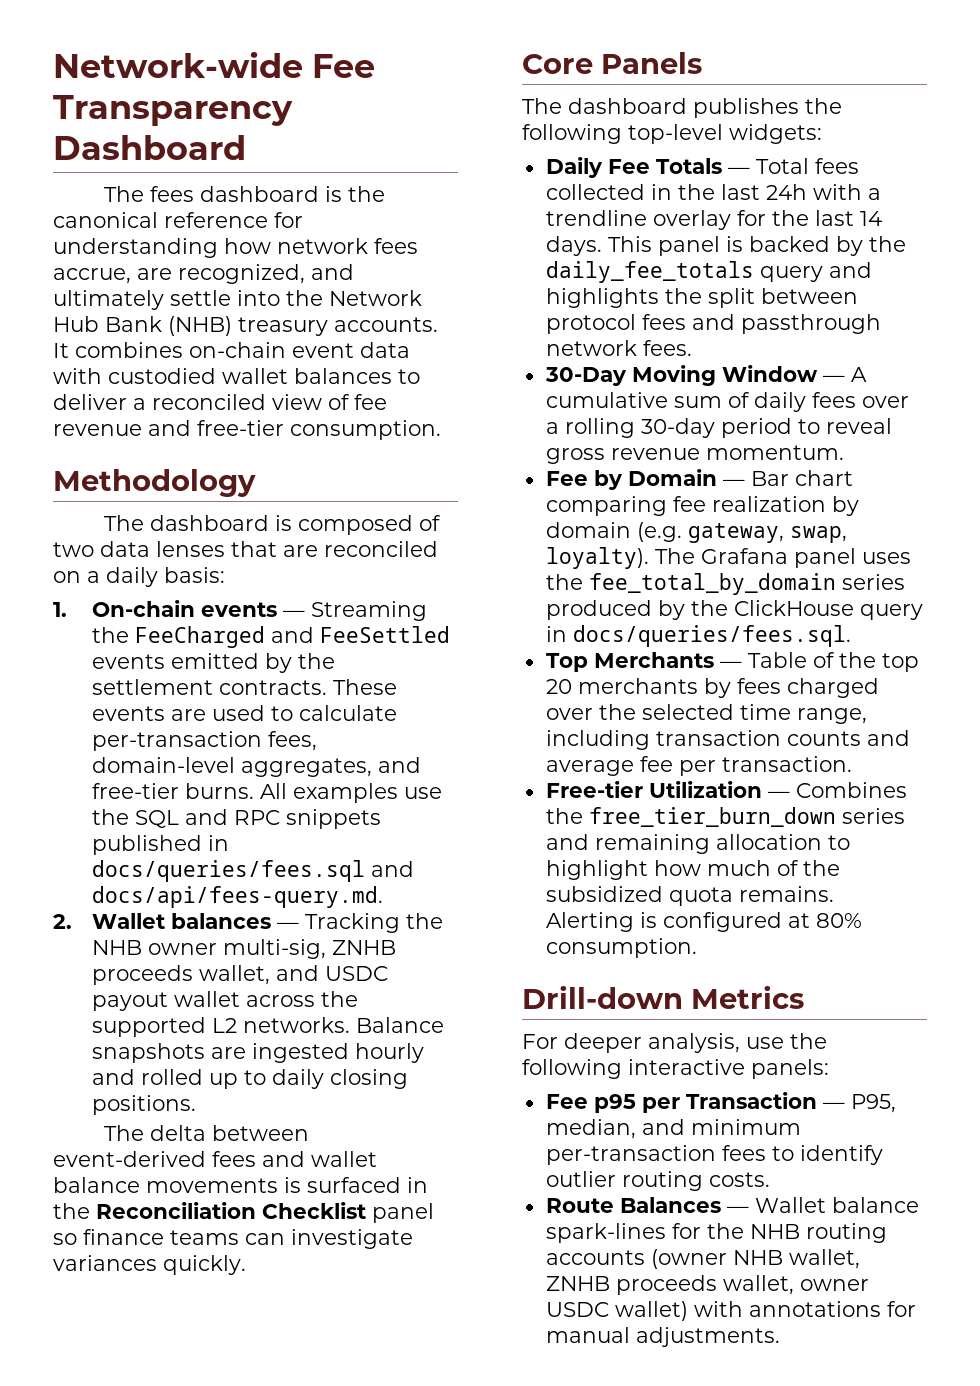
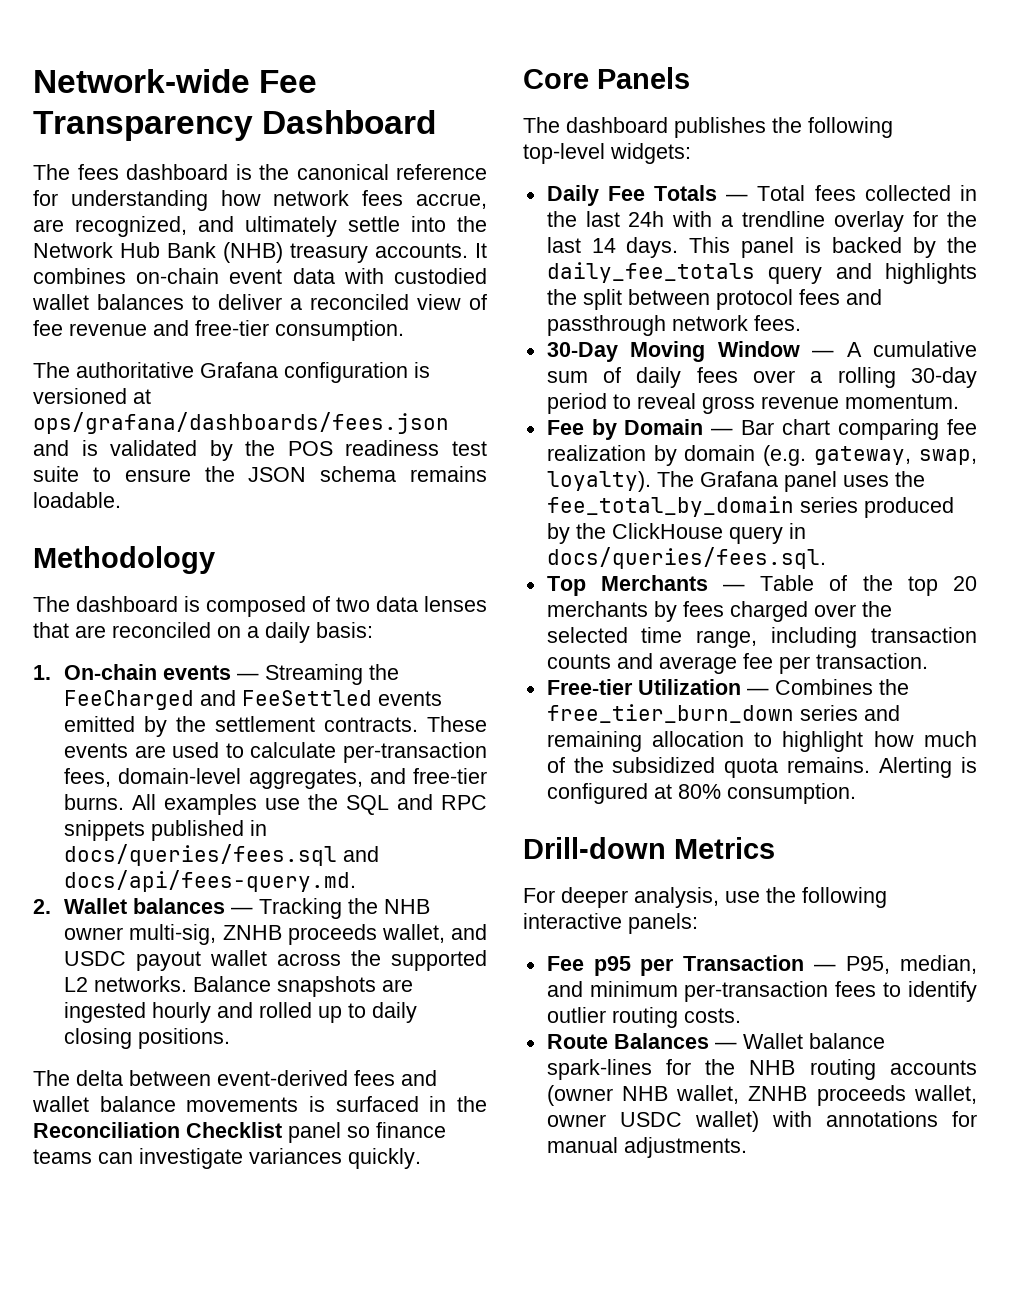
+ The authoritative Grafana configuration is versioned at ops/grafana/dashboards/fees.json and is validated by the POS readiness test suite to ensure the JSON schema remains loadable.

